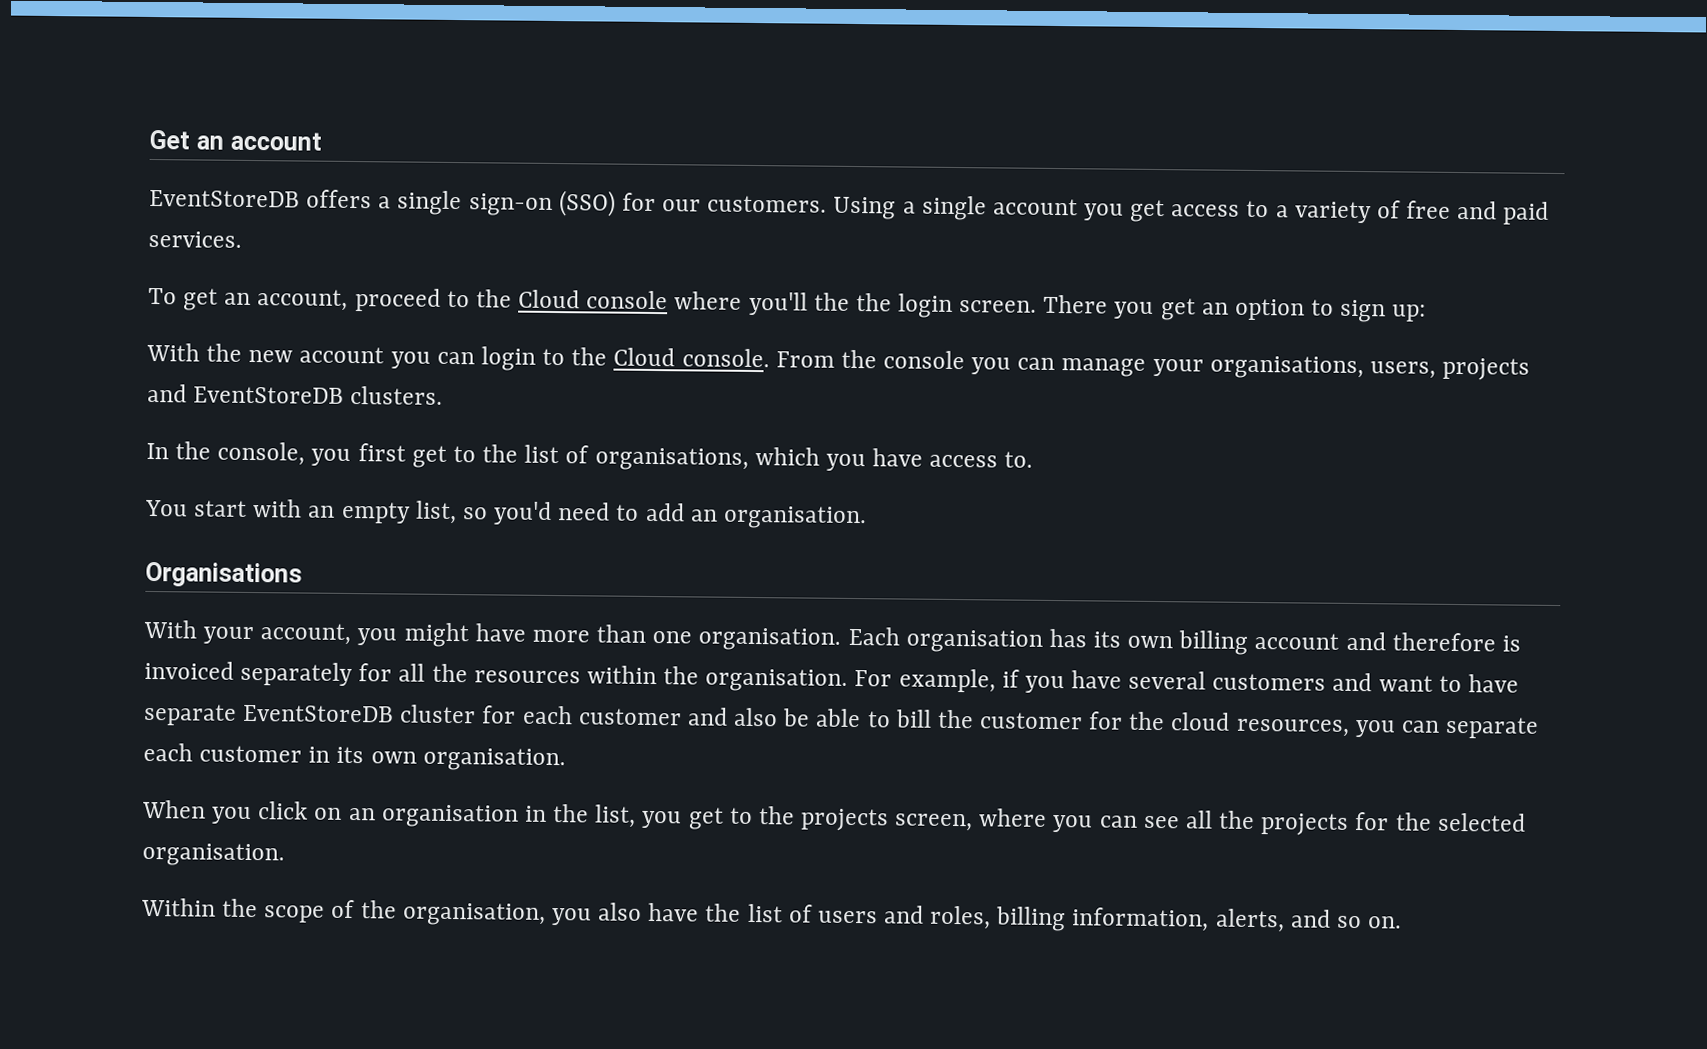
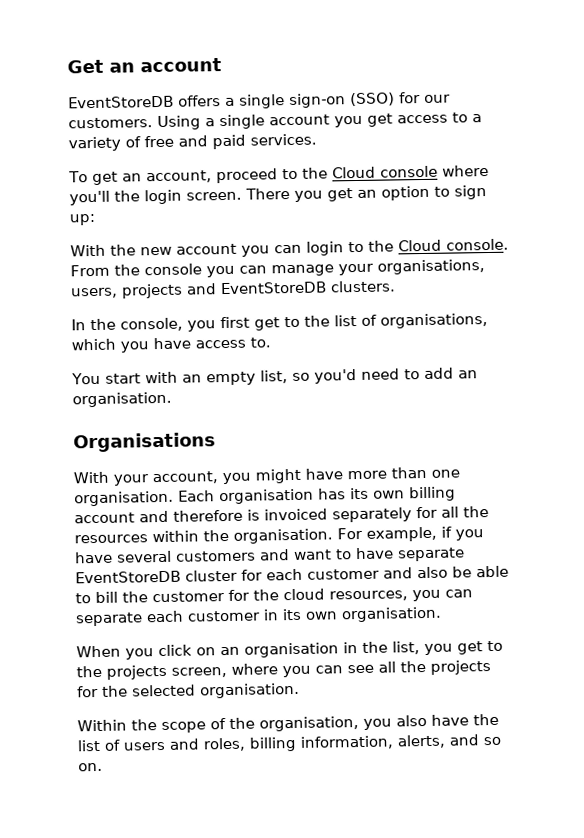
- To get an account, proceed to the Cloud console where you'll the the login screen.
+ To get an account, proceed to the Cloud console where you'll the login screen.

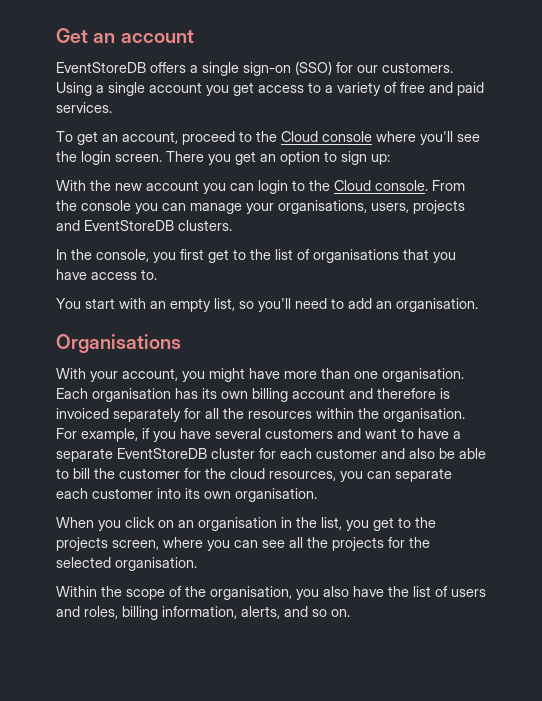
- To get an account, proceed to the Cloud console where you'll the login screen.
+ To get an account, proceed to the Cloud console where you'll see the login screen.
- In the console, you first get to the list of organisations, which you have access to.
+ In the console, you first get to the list of organisations that you have access to.
- You start with an empty list, so you'd need to add an organisation.
+ You start with an empty list, so you'll need to add an organisation.
- For example, if you have several customers and want to have separate EventStoreDB cluster for each customer and also be able to bill the customer for the cloud resources, you can separate each customer in its own organisation.
+ For example, if you have several customers and want to have a separate EventStoreDB cluster for each customer and also be able to bill the customer for the cloud resources, you can separate each customer into its own organisation.

